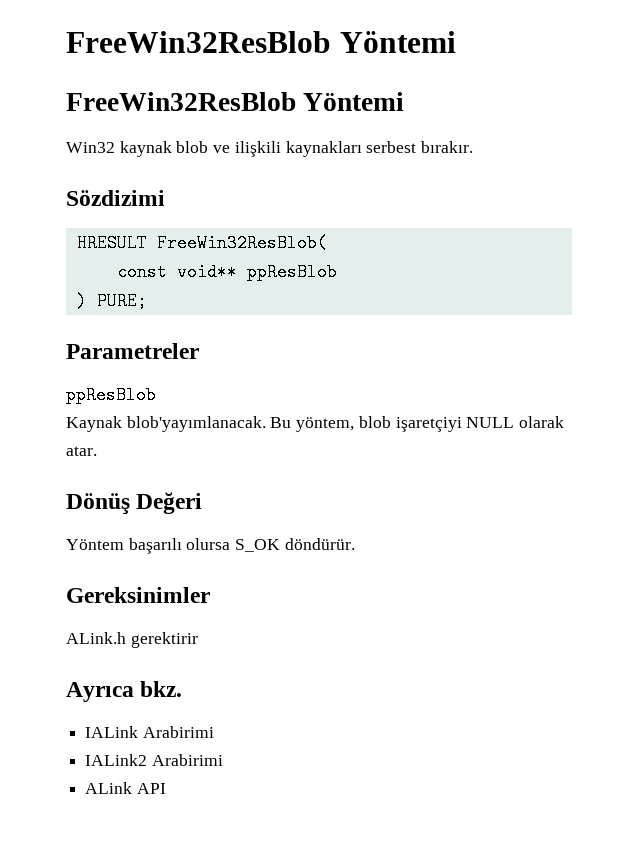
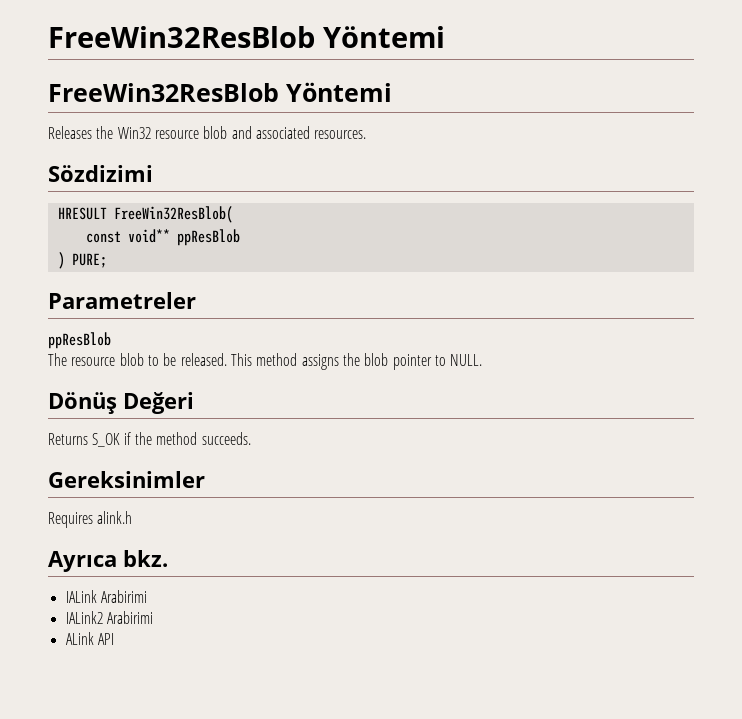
- Win32 kaynak blob ve ilişkili kaynakları serbest bırakır.
+ Releases the Win32 resource blob and associated resources.
- Kaynak blob'yayımlanacak. Bu yöntem, blob işaretçiyi NULL olarak atar.
+ The resource blob to be released. This method assigns the blob pointer to NULL.
  Dönüş Değeri
- Yöntem başarılı olursa S_OK döndürür.
+ Returns S_OK if the method succeeds.
- ALink.h gerektirir
+ Requires alink.h

